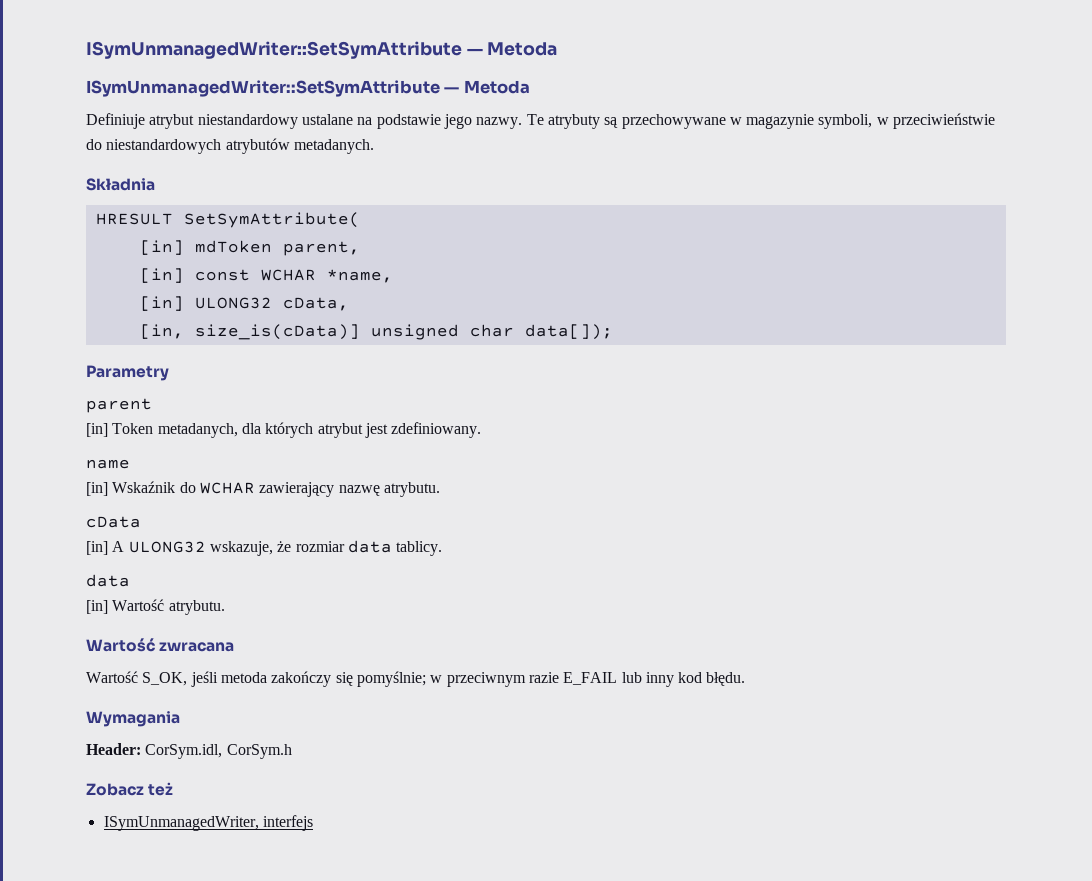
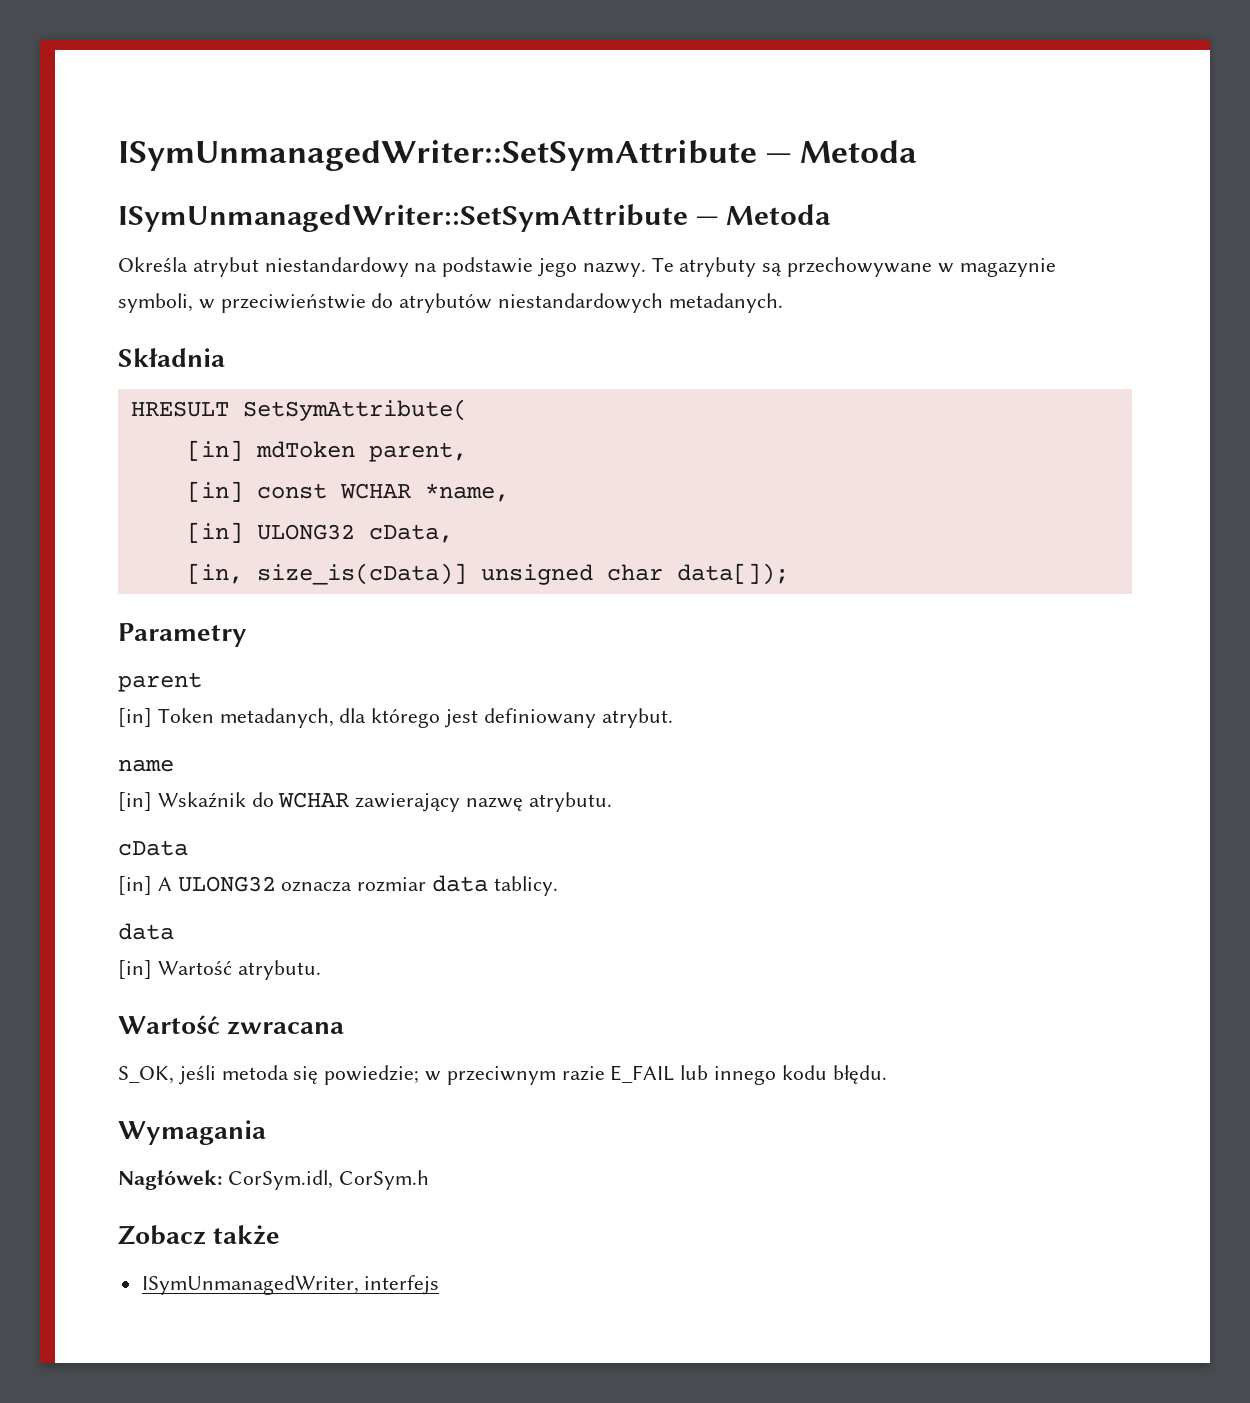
- Definiuje atrybut niestandardowy ustalane na podstawie jego nazwy.
+ Określa atrybut niestandardowy na podstawie jego nazwy.
- Te atrybuty są przechowywane w magazynie symboli, w przeciwieństwie do niestandardowych atrybutów metadanych.
+ Te atrybuty są przechowywane w magazynie symboli, w przeciwieństwie do atrybutów niestandardowych metadanych.
- [in] Token metadanych, dla których atrybut jest zdefiniowany.
+ [in] Token metadanych, dla którego jest definiowany atrybut.
- [in] A ULONG32 wskazuje, że rozmiar data tablicy.
+ [in] A ULONG32 oznacza rozmiar data tablicy.
- Wartość S_OK, jeśli metoda zakończy się pomyślnie; w przeciwnym razie E_FAIL lub inny kod błędu.
+ S_OK, jeśli metoda się powiedzie; w przeciwnym razie E_FAIL lub innego kodu błędu.
- Header: CorSym.idl, CorSym.h
+ Nagłówek: CorSym.idl, CorSym.h
- Zobacz też
+ Zobacz także

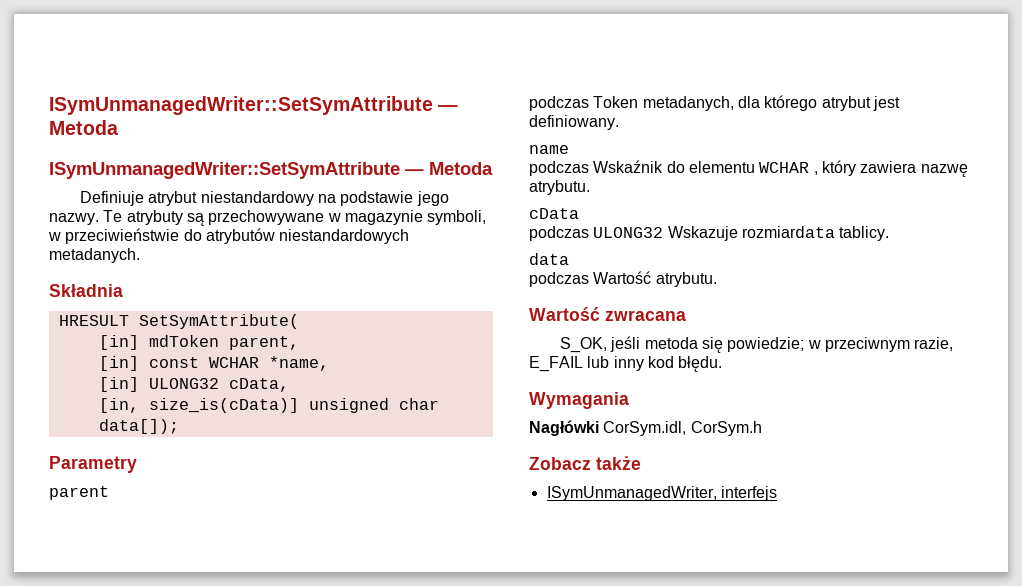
- Określa atrybut niestandardowy na podstawie jego nazwy.
+ Definiuje atrybut niestandardowy na podstawie jego nazwy.
- [in] Token metadanych, dla którego jest definiowany atrybut.
+ podczas Token metadanych, dla którego atrybut jest definiowany.
- [in] Wskaźnik do WCHAR zawierający nazwę atrybutu.
+ podczas Wskaźnik do elementu WCHAR , który zawiera nazwę atrybutu.
  cData
- [in] A ULONG32 oznacza rozmiar data tablicy.
+ podczas ULONG32 Wskazuje rozmiardata tablicy.
- [in] Wartość atrybutu.
+ podczas Wartość atrybutu.
- S_OK, jeśli metoda się powiedzie; w przeciwnym razie E_FAIL lub innego kodu błędu.
+ S_OK, jeśli metoda się powiedzie; w przeciwnym razie, E_FAIL lub inny kod błędu.
- Nagłówek: CorSym.idl, CorSym.h
+ Nagłówki CorSym.idl, CorSym.h

